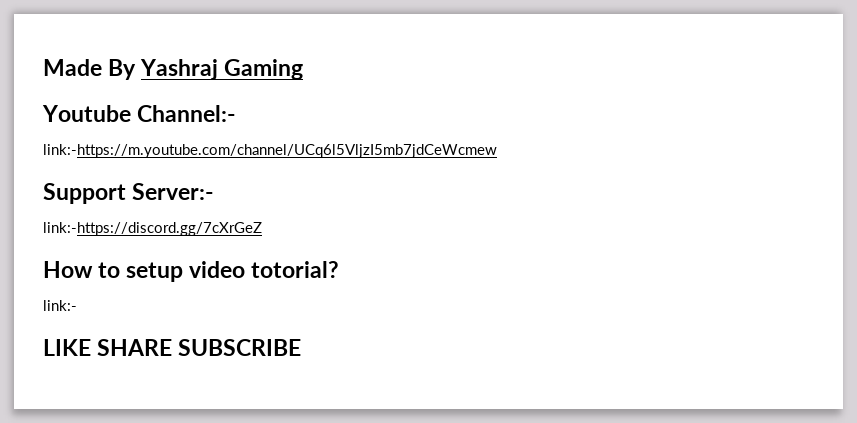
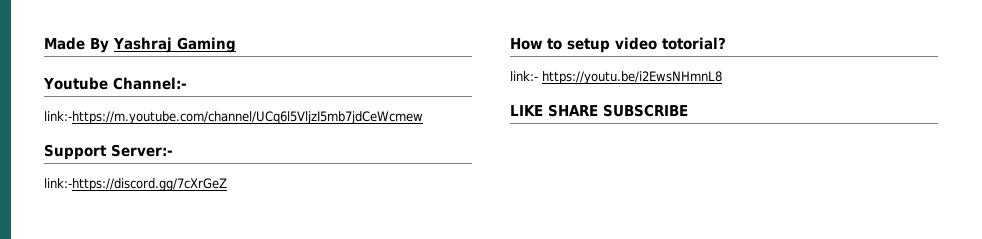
- link:-
+ link:- https://youtu.be/i2EwsNHmnL8

